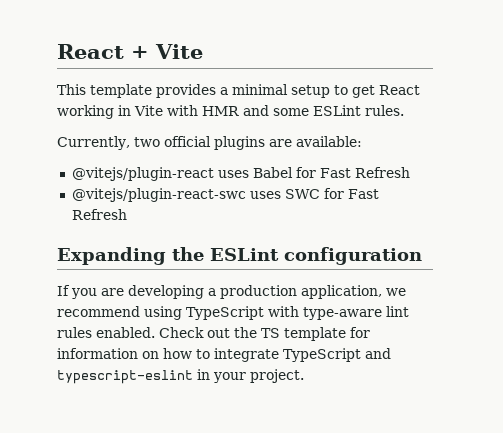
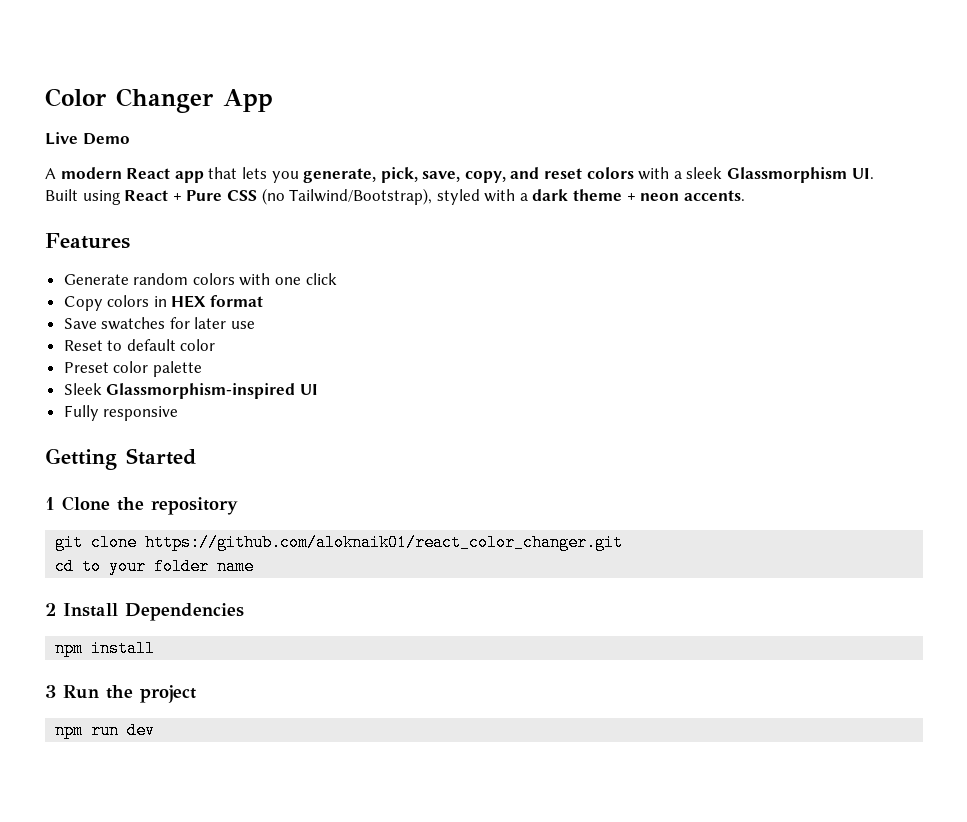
- React + Vite
- This template provides a minimal setup to get React working in Vite with HMR and some ESLint rules.
- Currently, two official plugins are available:
- @vitejs/plugin-react uses Babel for Fast Refresh
- @vitejs/plugin-react-swc uses SWC for Fast Refresh
- Expanding the ESLint configuration
- If you are developing a production application, we recommend using TypeScript with type-aware lint rules enabled. Check out the TS template for information on how to integrate TypeScript and typescript-eslint in your project.
+ Color Changer App
+ Live Demo
+ A modern React app that lets you generate, pick, save, copy, and reset colors with a sleek Glassmorphism UI.
+ Built using React + Pure CSS (no Tailwind/Bootstrap), styled with a dark theme + neon accents.
+ Features
+ Generate random colors with one click
+ Copy colors in HEX format
+ Save swatches for later use
+ Reset to default color
+ Preset color palette
+ Sleek Glassmorphism-inspired UI
+ Fully responsive
+ Getting Started
+ 1 Clone the repository
+ git clone https://github.com/aloknaik01/react_color_changer.git
+ cd to your folder name
+ 2 Install Dependencies
+ npm install
+ 3 Run the project
+ npm run dev

